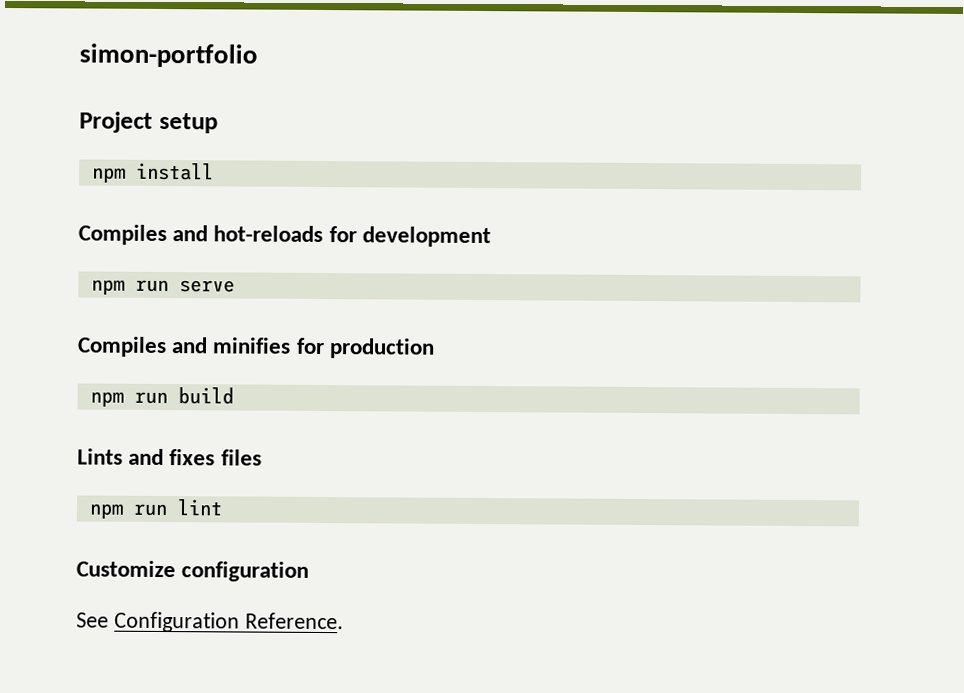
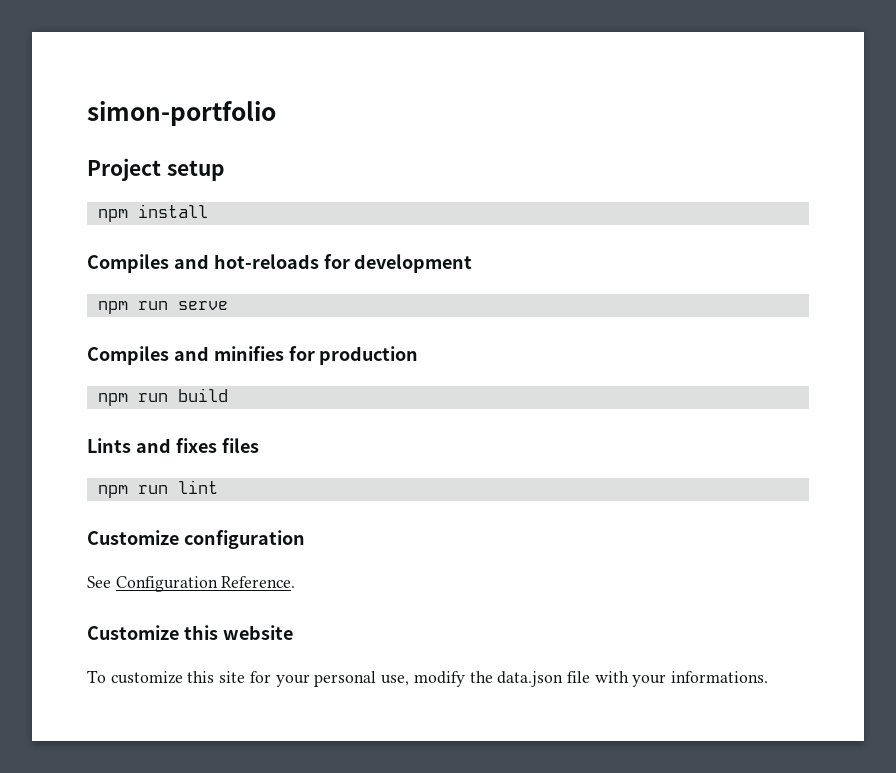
+ Customize this website
+ To customize this site for your personal use, modify the data.json file with your informations.

